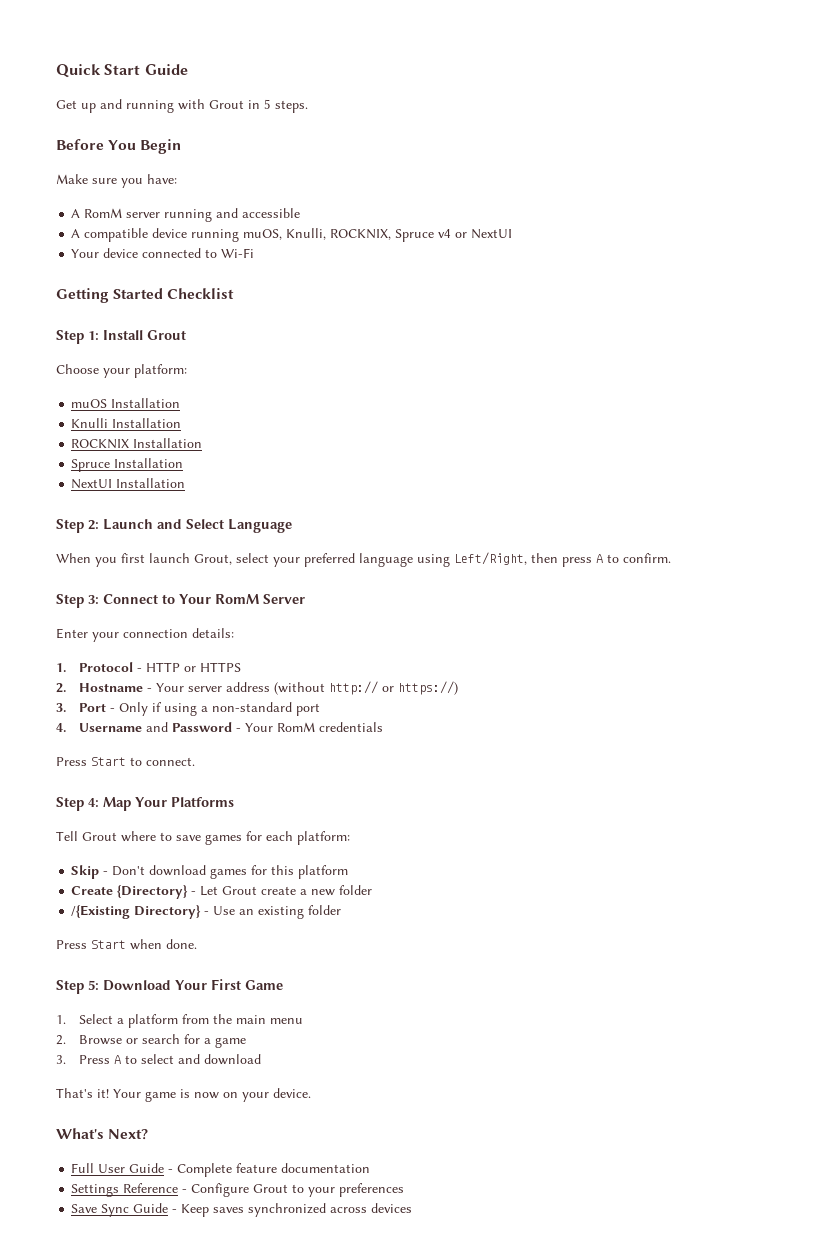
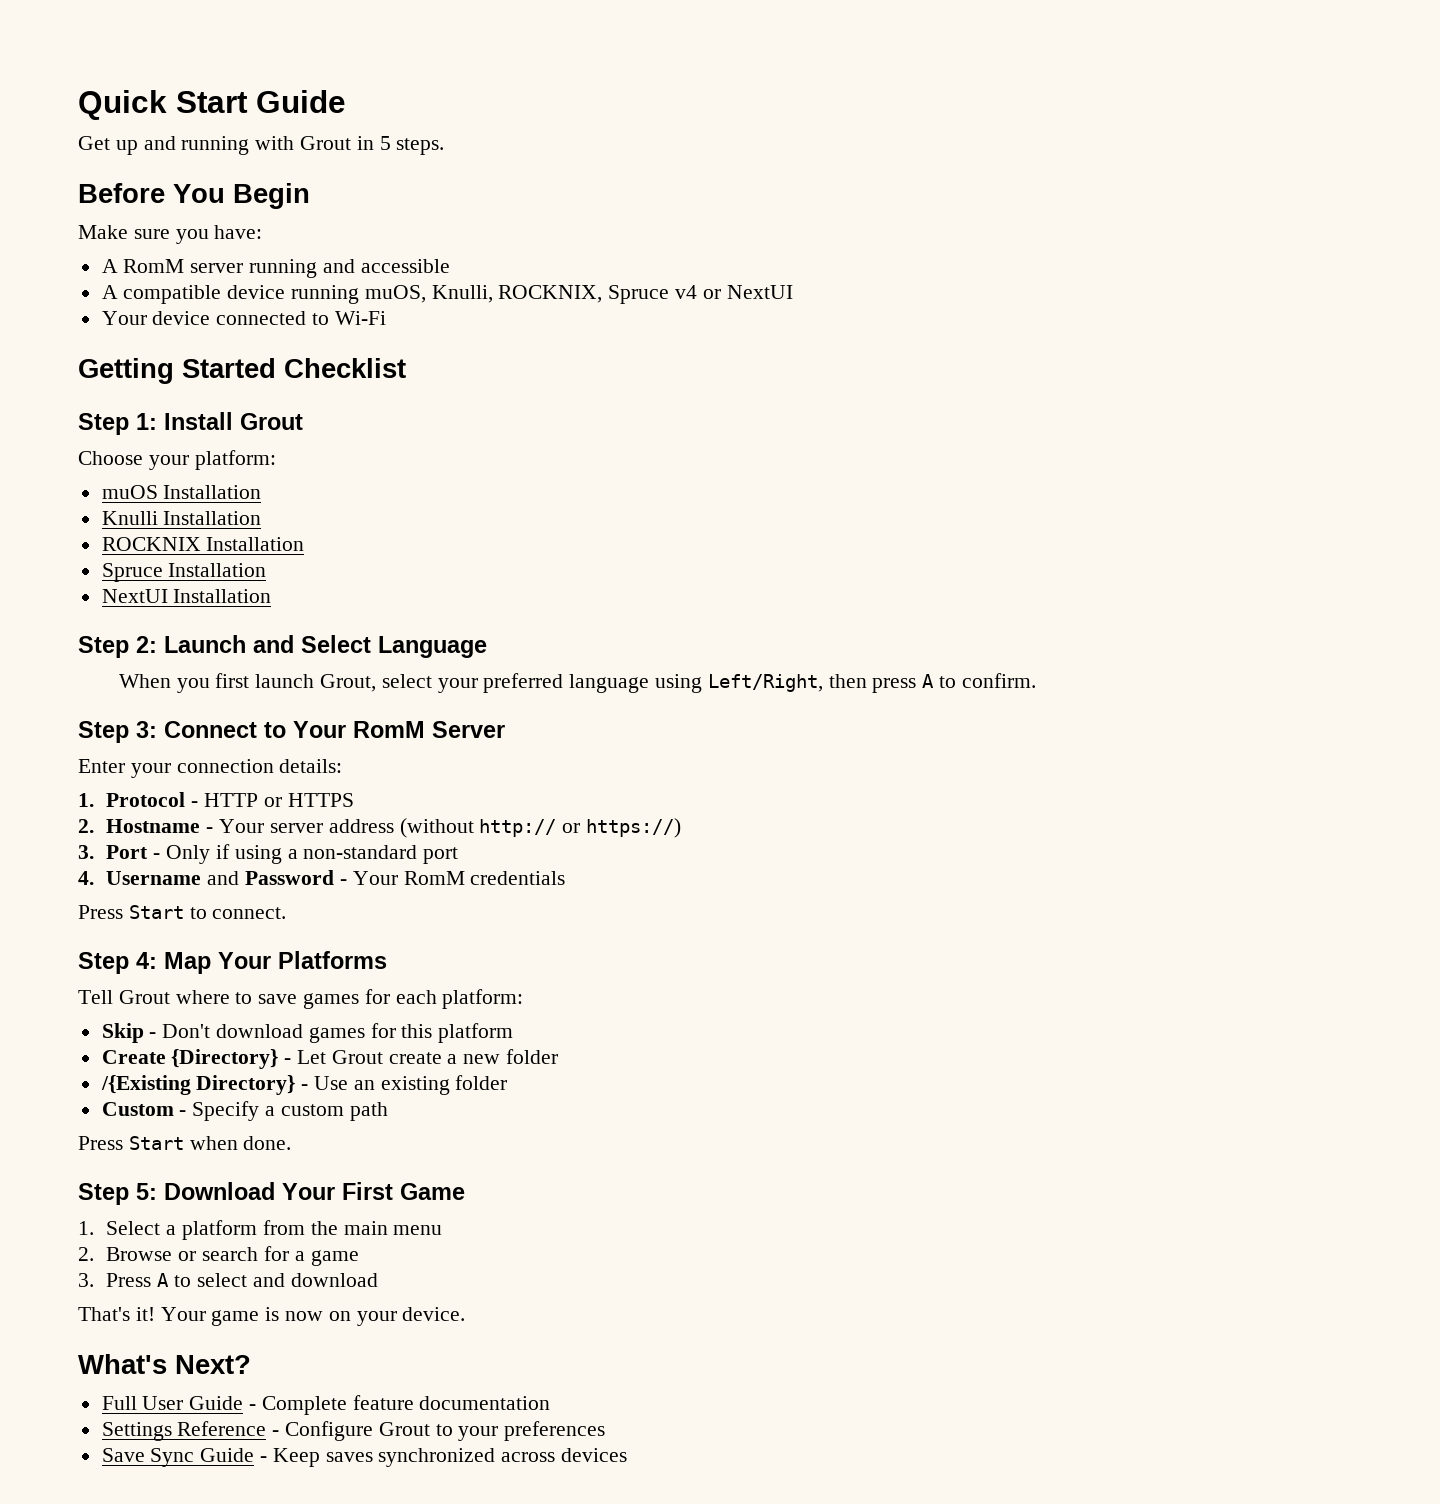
+ Custom - Specify a custom path

